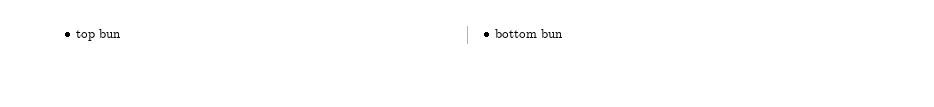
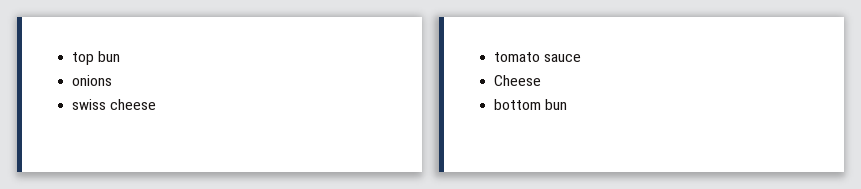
+ onions
+ swiss cheese
+ tomato sauce
+ Cheese

